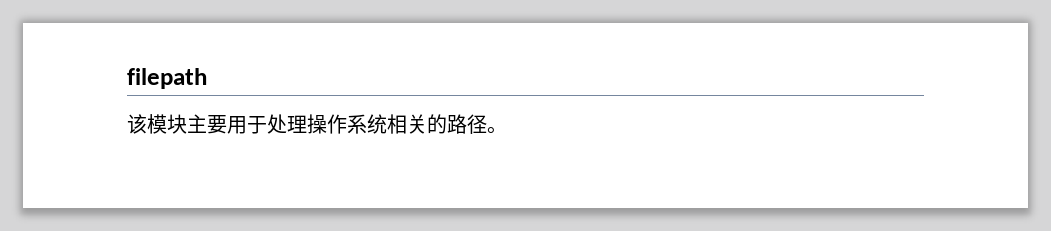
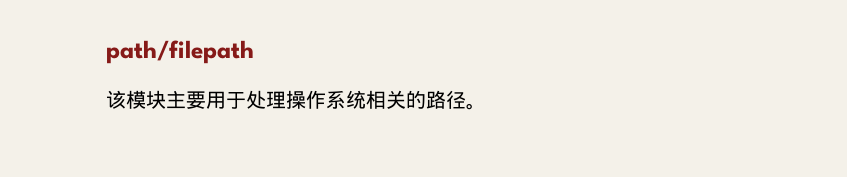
- filepath
+ path/filepath

